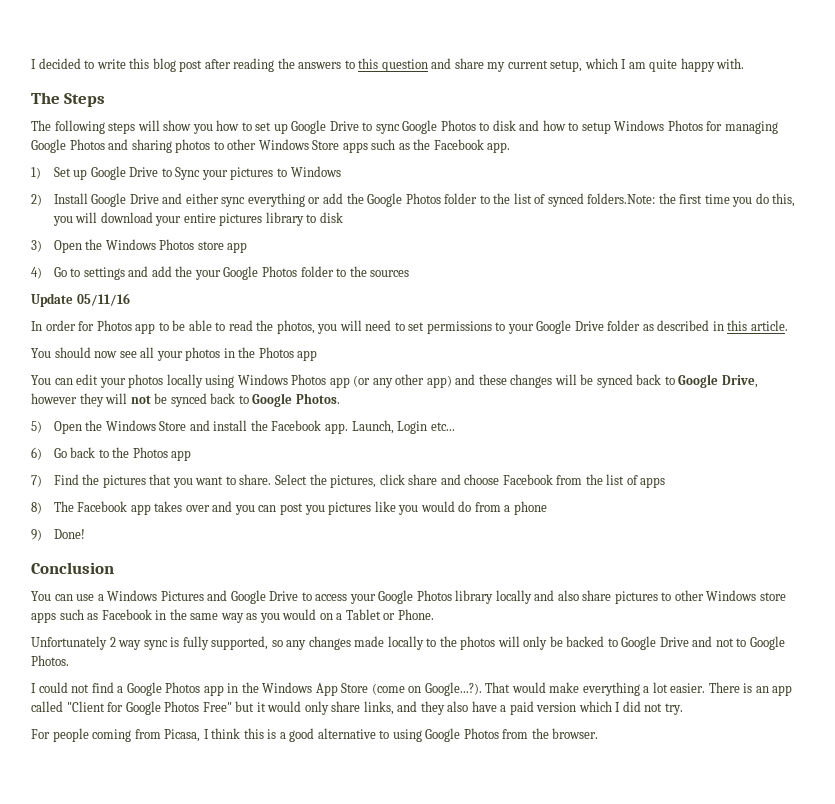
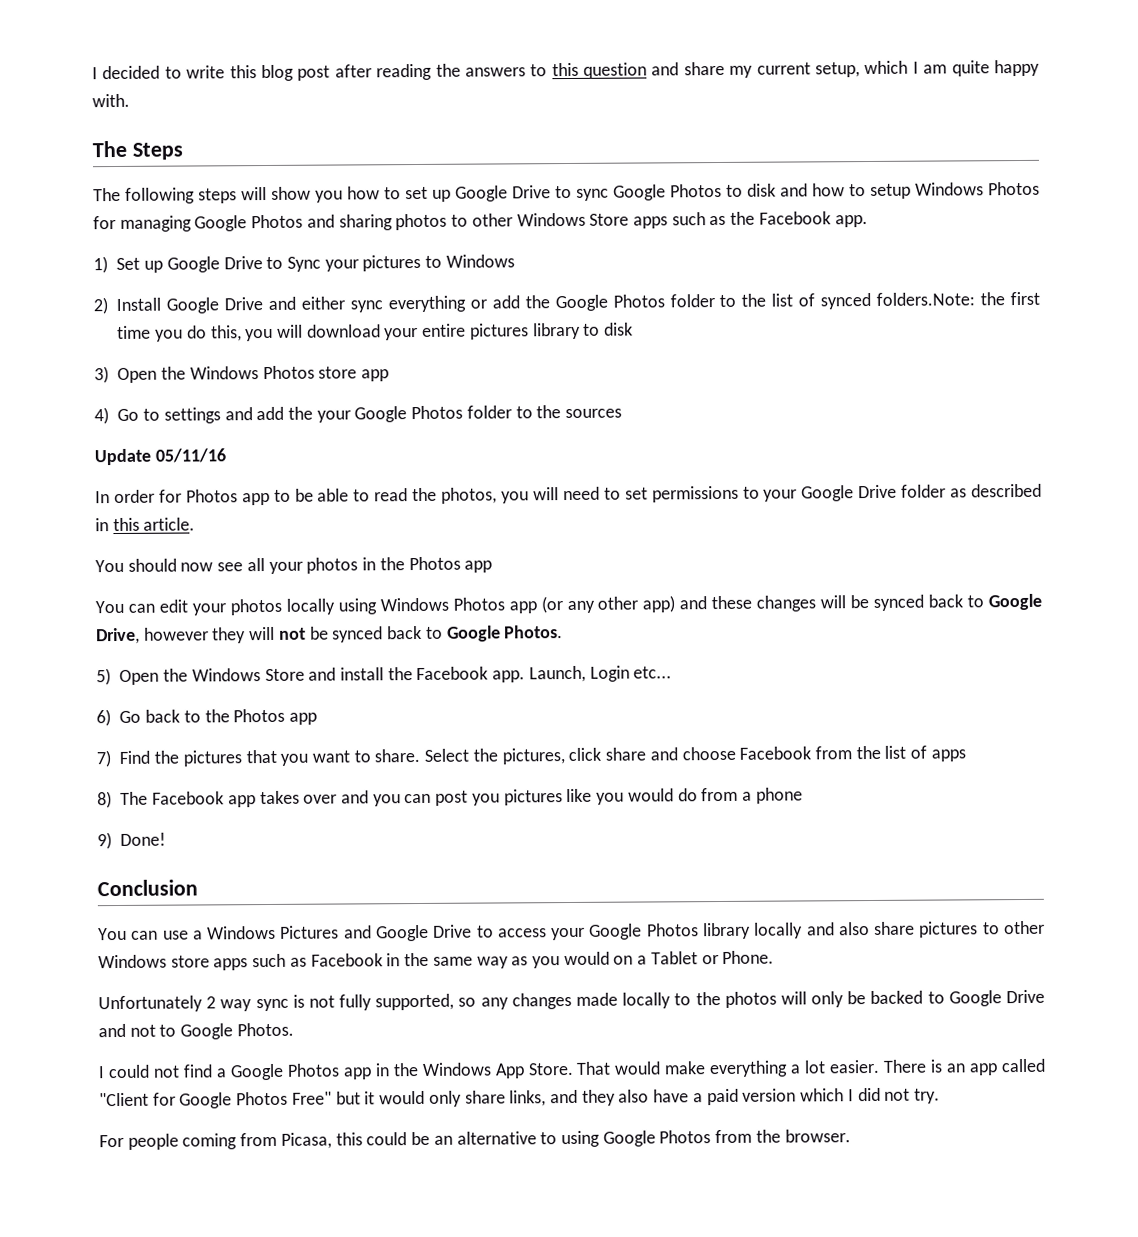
- Unfortunately 2 way sync is fully supported, so any changes made locally to the photos will only be backed to Google Drive and not to Google Photos.
+ Unfortunately 2 way sync is not fully supported, so any changes made locally to the photos will only be backed to Google Drive and not to Google Photos.
- I could not find a Google Photos app in the Windows App Store (come on Google...?). That would make everything a lot easier.
+ I could not find a Google Photos app in the Windows App Store. That would make everything a lot easier.
- For people coming from Picasa, I think this is a good alternative to using Google Photos from the browser.
+ For people coming from Picasa, this could be an alternative to using Google Photos from the browser.

